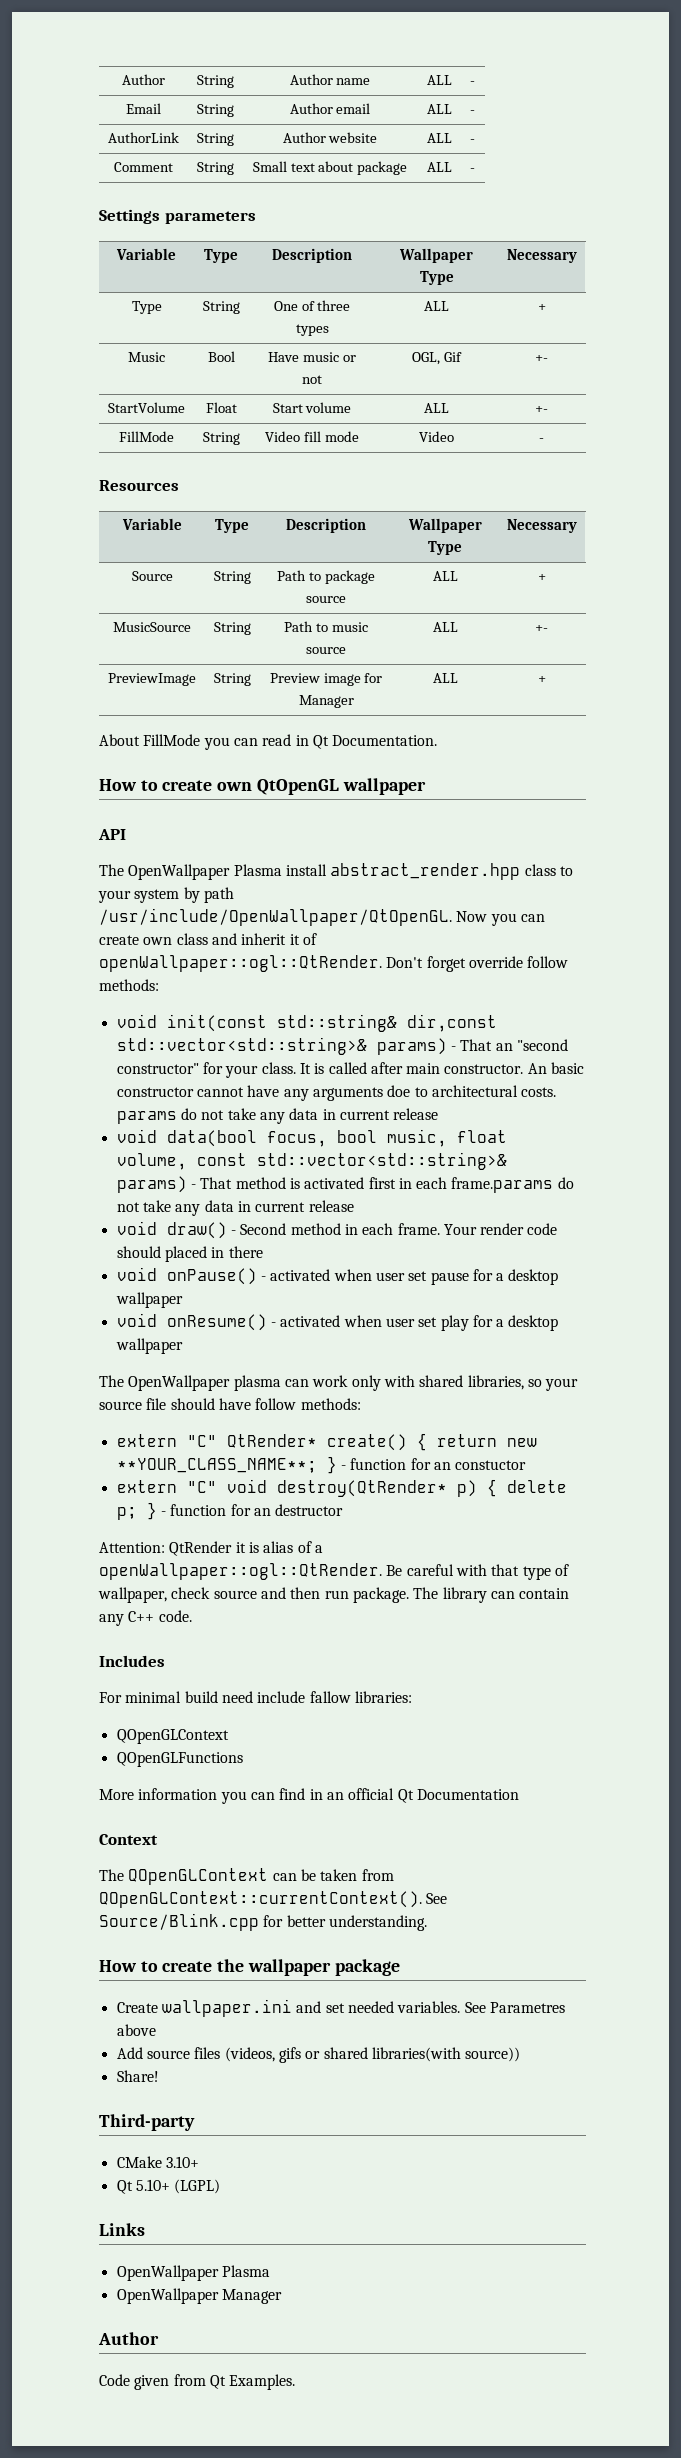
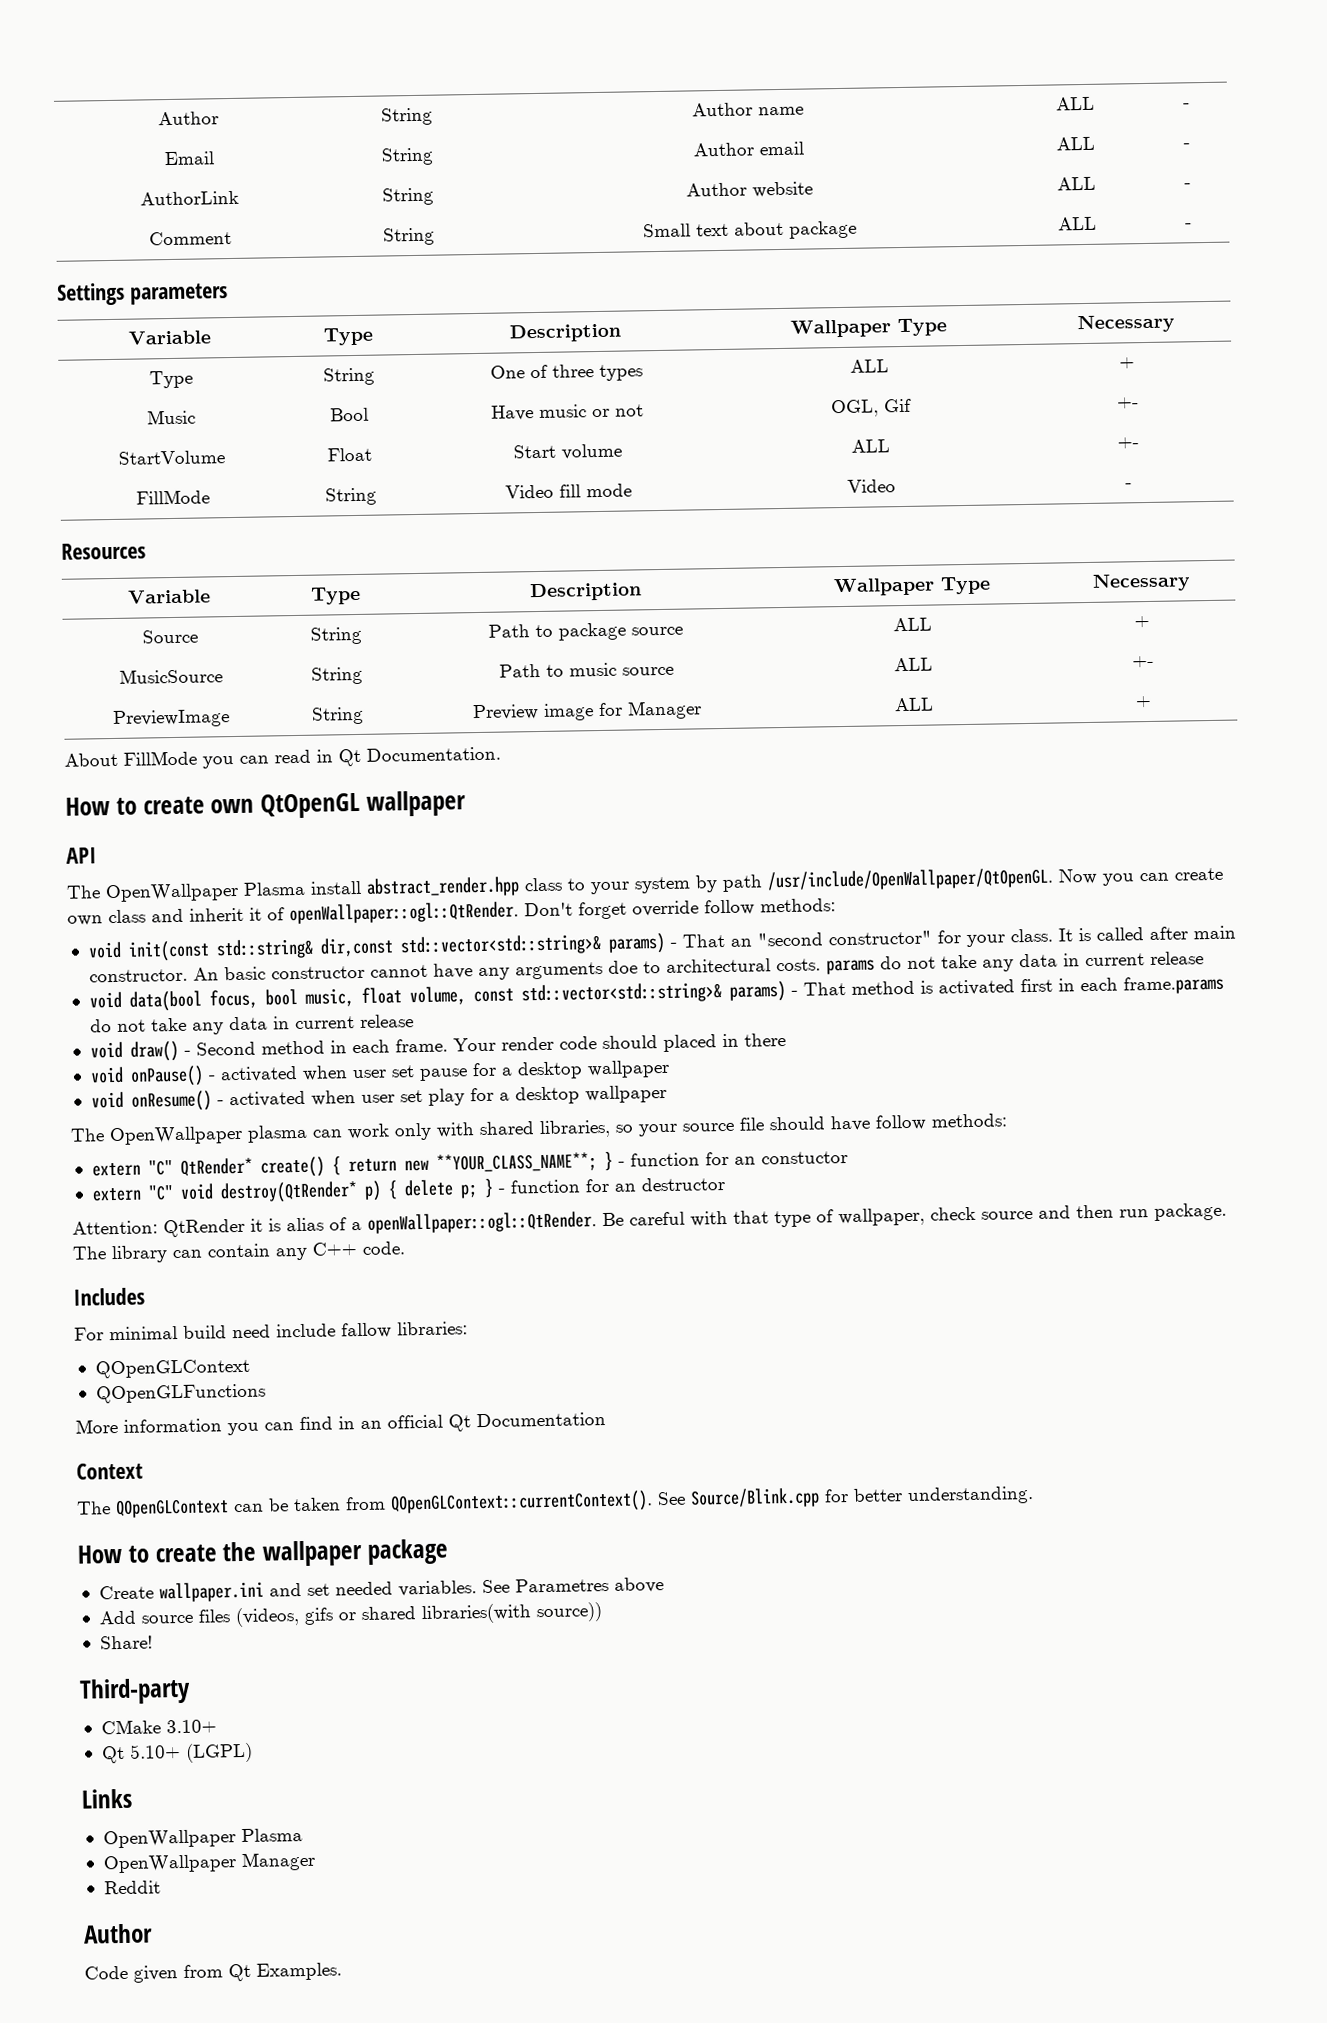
+ Reddit

